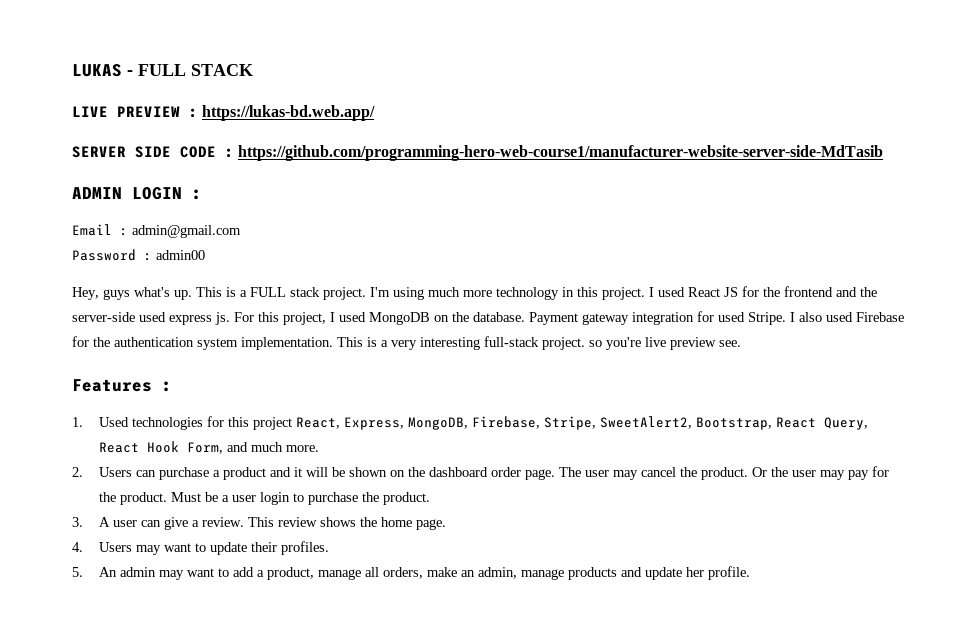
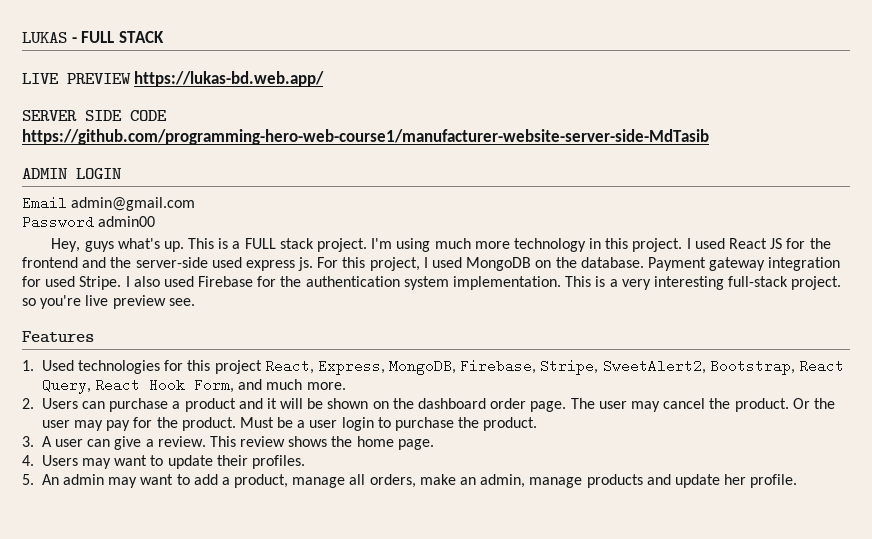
- LIVE PREVIEW : https://lukas-bd.web.app/
+ LIVE PREVIEW https://lukas-bd.web.app/
- SERVER SIDE CODE : https://github.com/programming-hero-web-course1/manufacturer-website-server-side-MdTasib
+ SERVER SIDE CODE https://github.com/programming-hero-web-course1/manufacturer-website-server-side-MdTasib
- ADMIN LOGIN :
+ ADMIN LOGIN
- Email : admin@gmail.com
+ Email admin@gmail.com
- Password : admin00
+ Password admin00
- Features :
+ Features

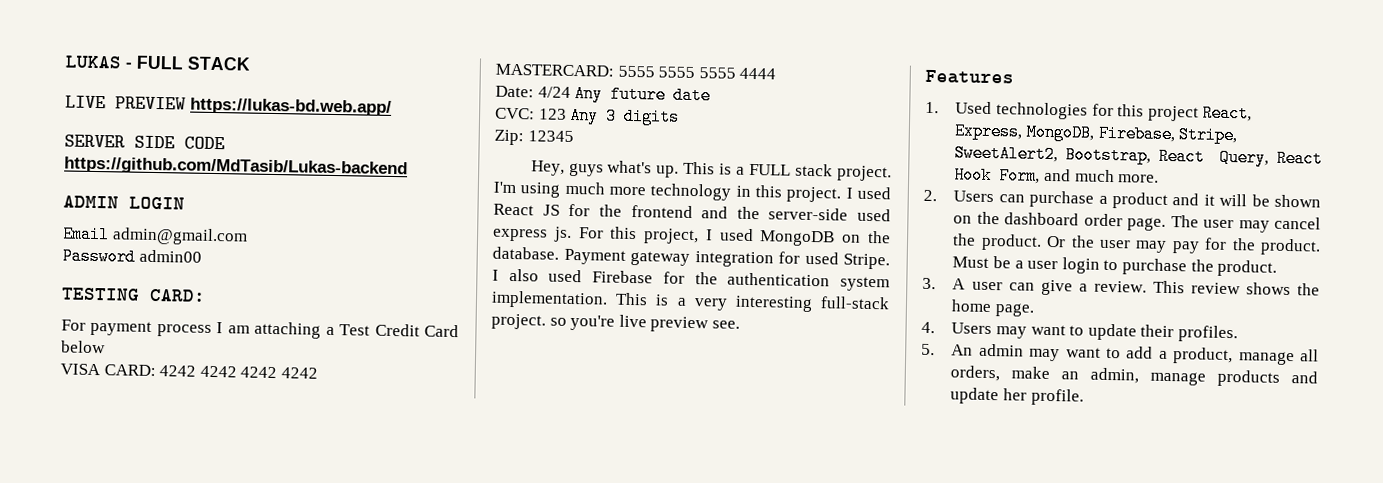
- SERVER SIDE CODE https://github.com/programming-hero-web-course1/manufacturer-website-server-side-MdTasib
+ SERVER SIDE CODE https://github.com/MdTasib/Lukas-backend
+ TESTING CARD:
+ For payment process I am attaching a Test Credit Card below
+ VISA CARD: 4242 4242 4242 4242
+ MASTERCARD: 5555 5555 5555 4444
+ Date: 4/24 Any future date
+ CVC: 123 Any 3 digits
+ Zip: 12345

